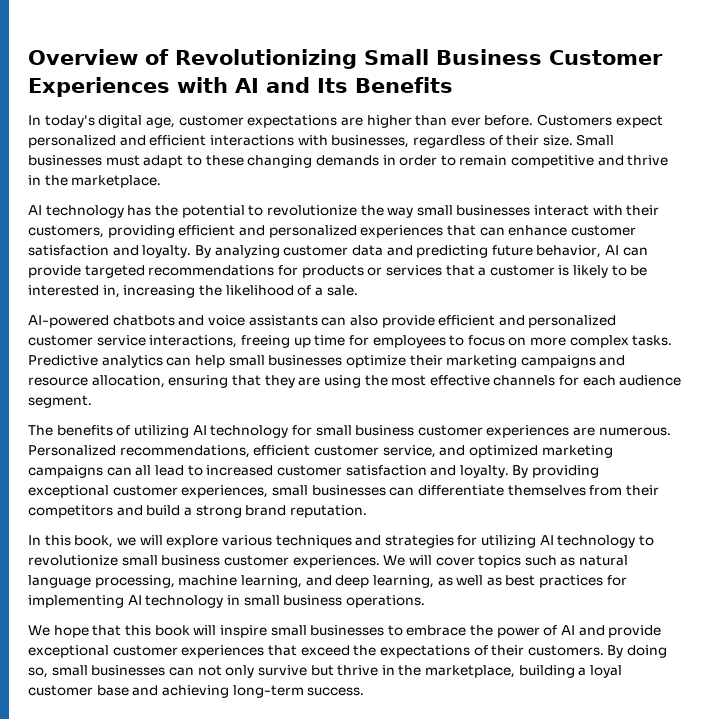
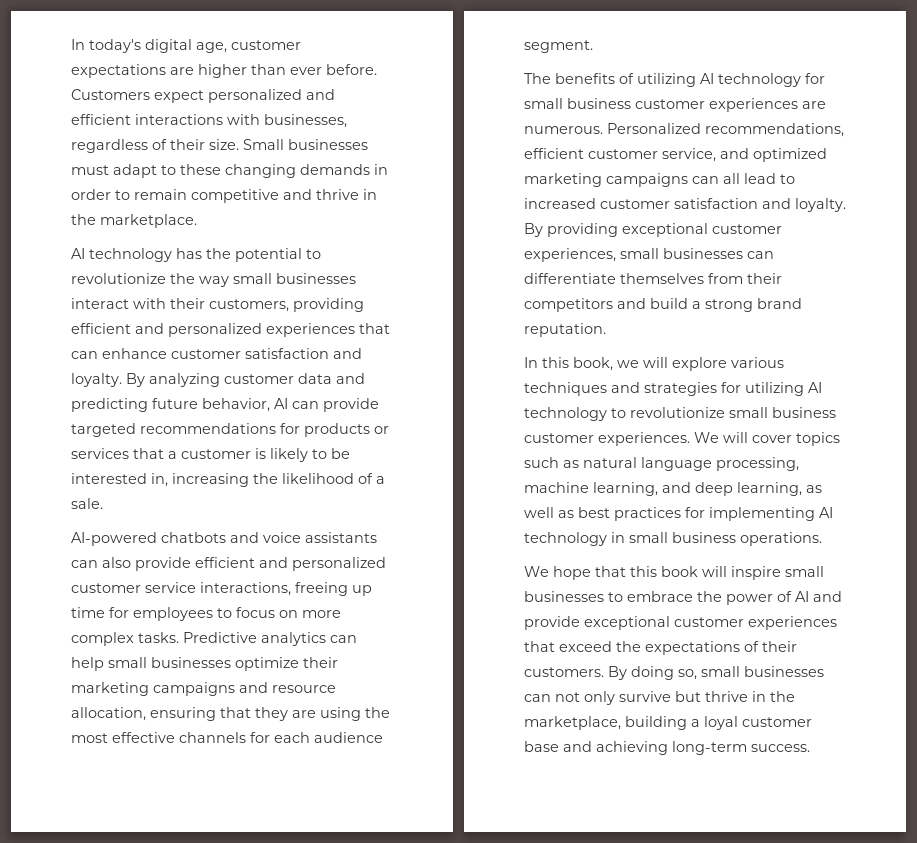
- Overview of Revolutionizing Small Business Customer Experiences with AI and Its Benefits

